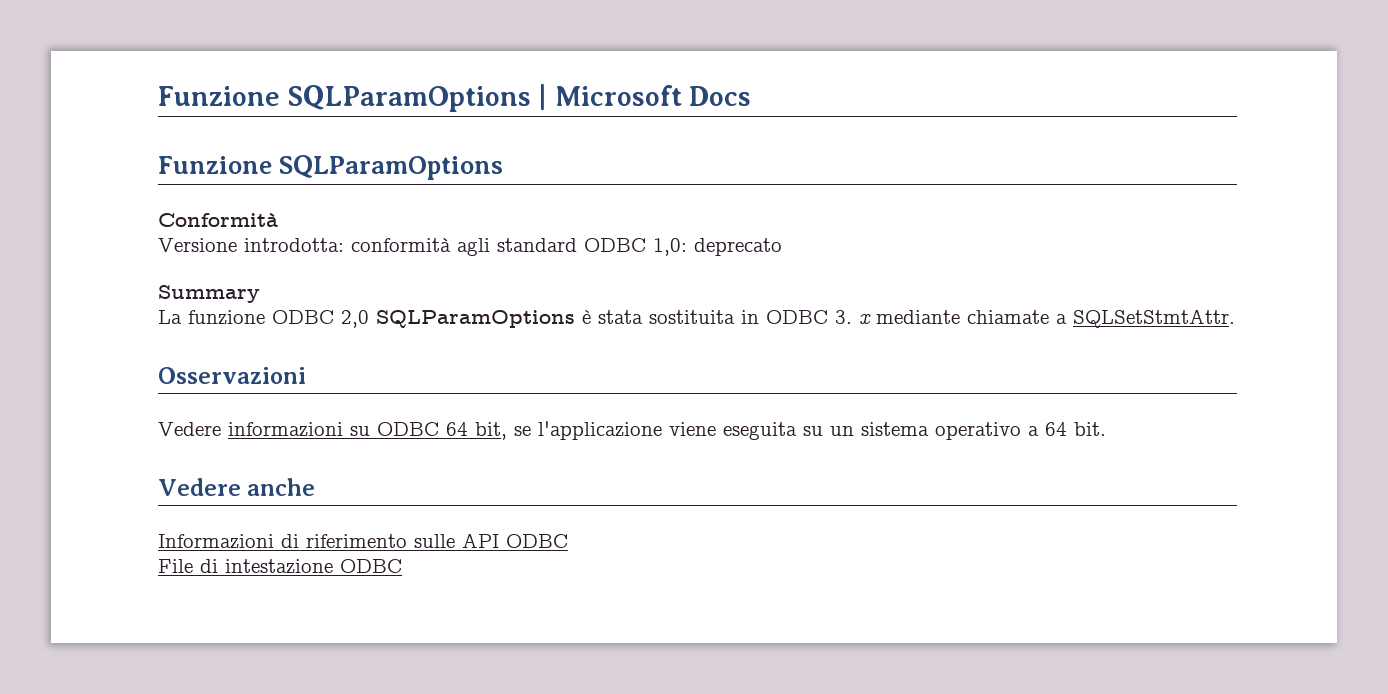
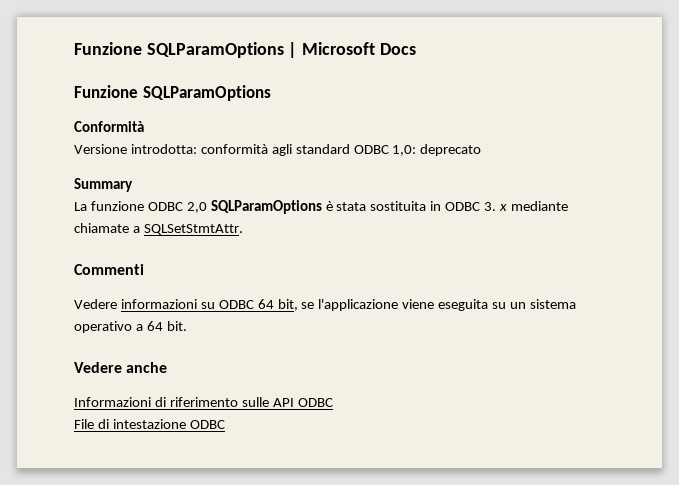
- Osservazioni
+ Commenti

